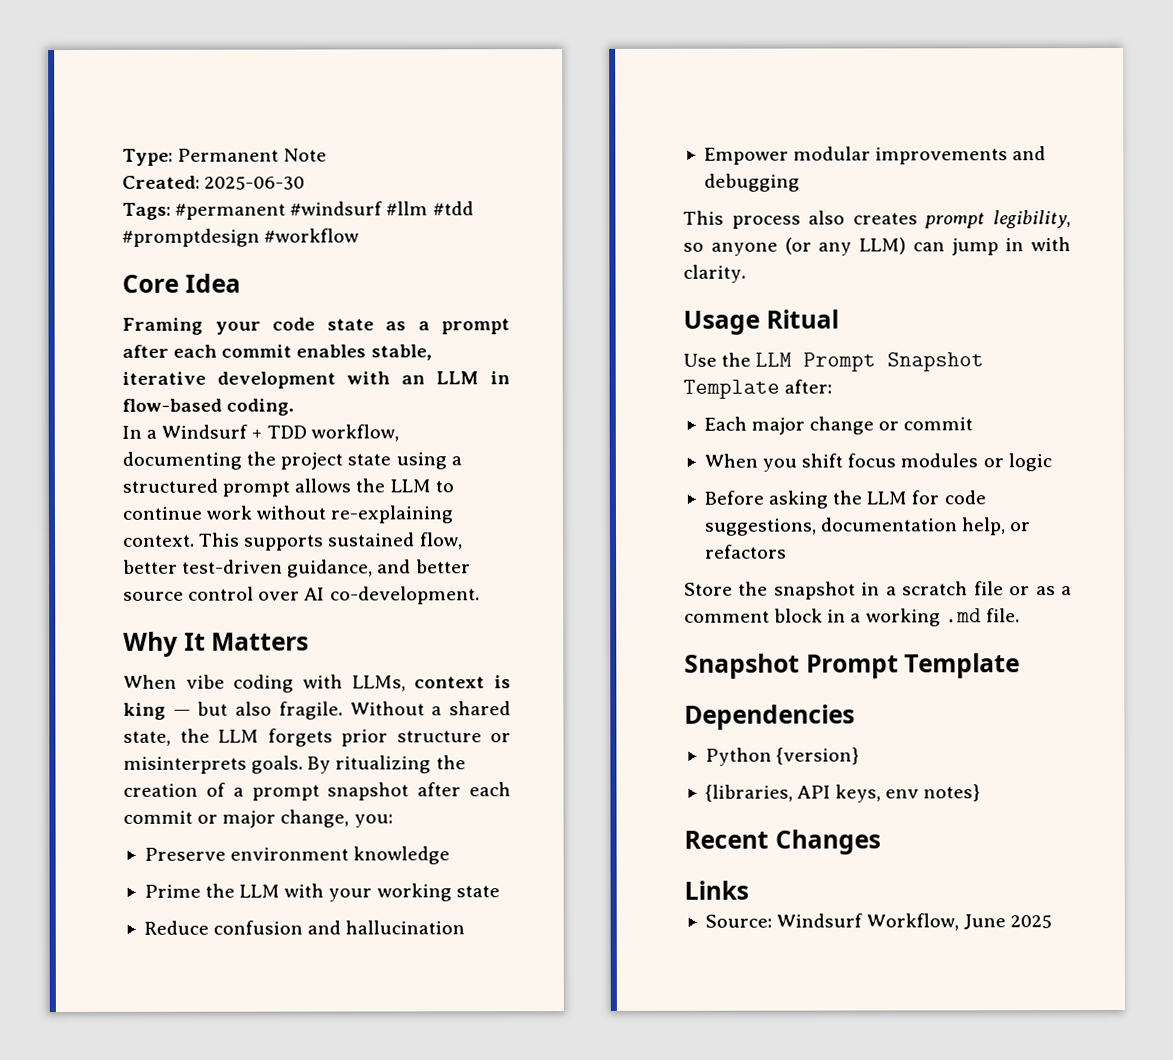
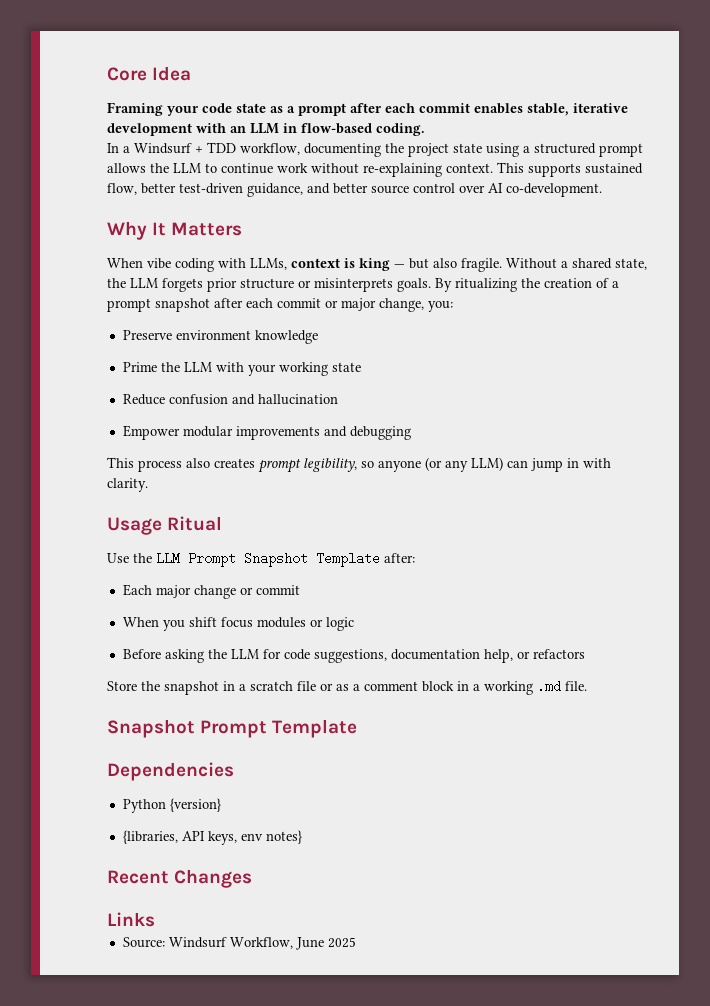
- Type: Permanent Note
- Created: 2025-06-30
- Tags: #permanent #windsurf #llm #tdd #promptdesign #workflow

